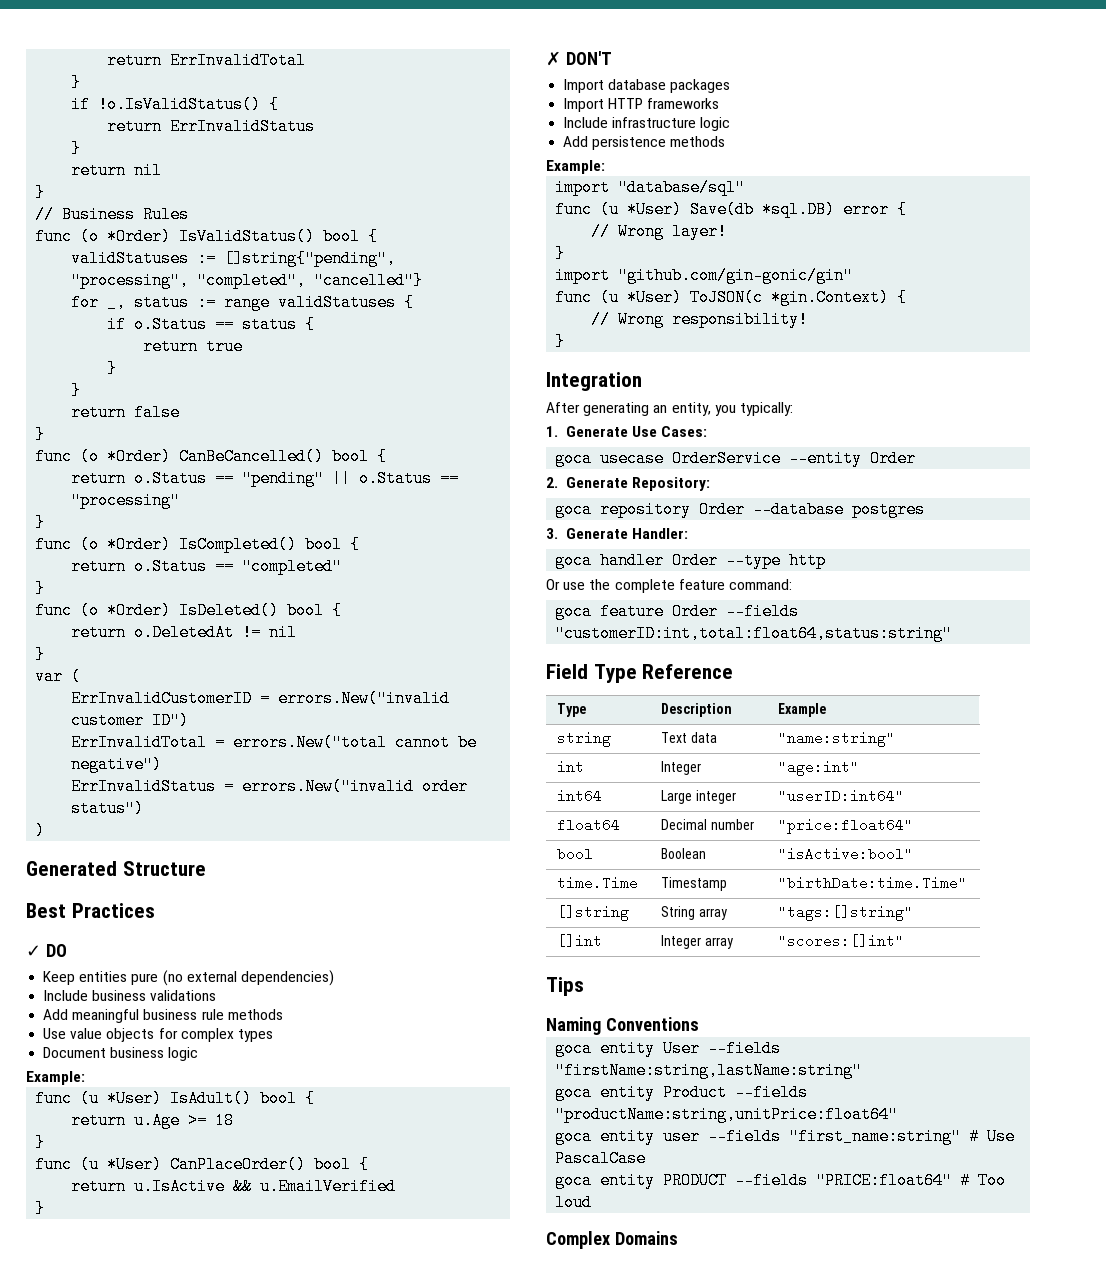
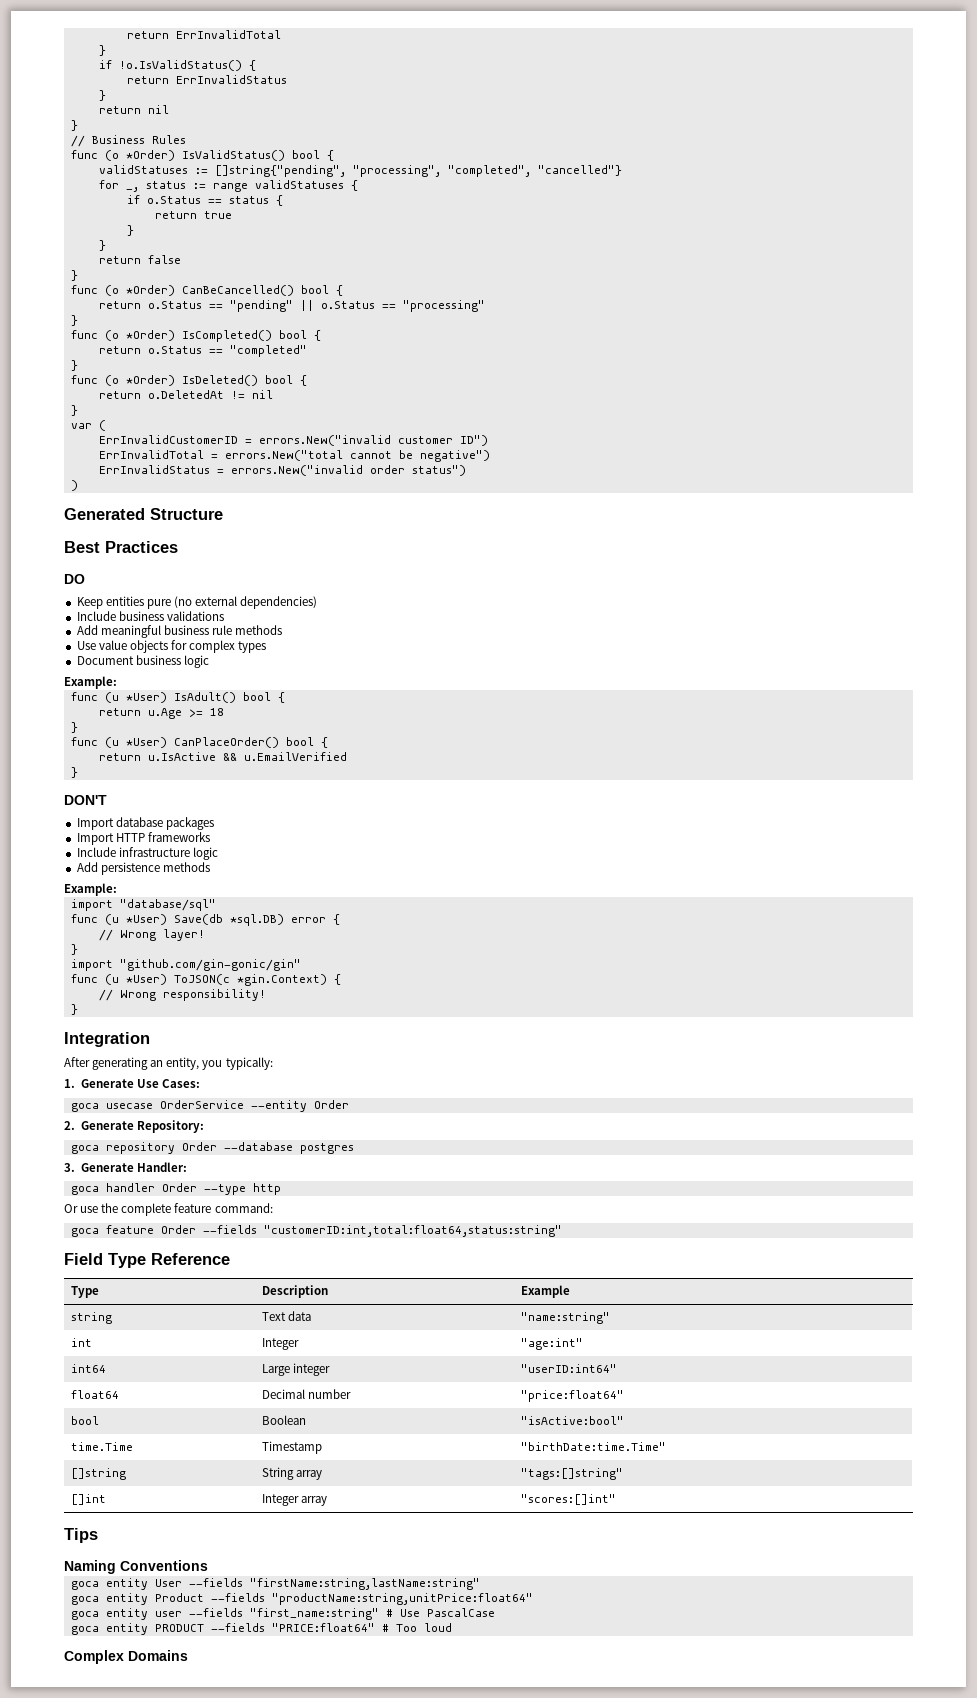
- ✓ DO
+ DO
- ✗ DON'T
+ DON'T

